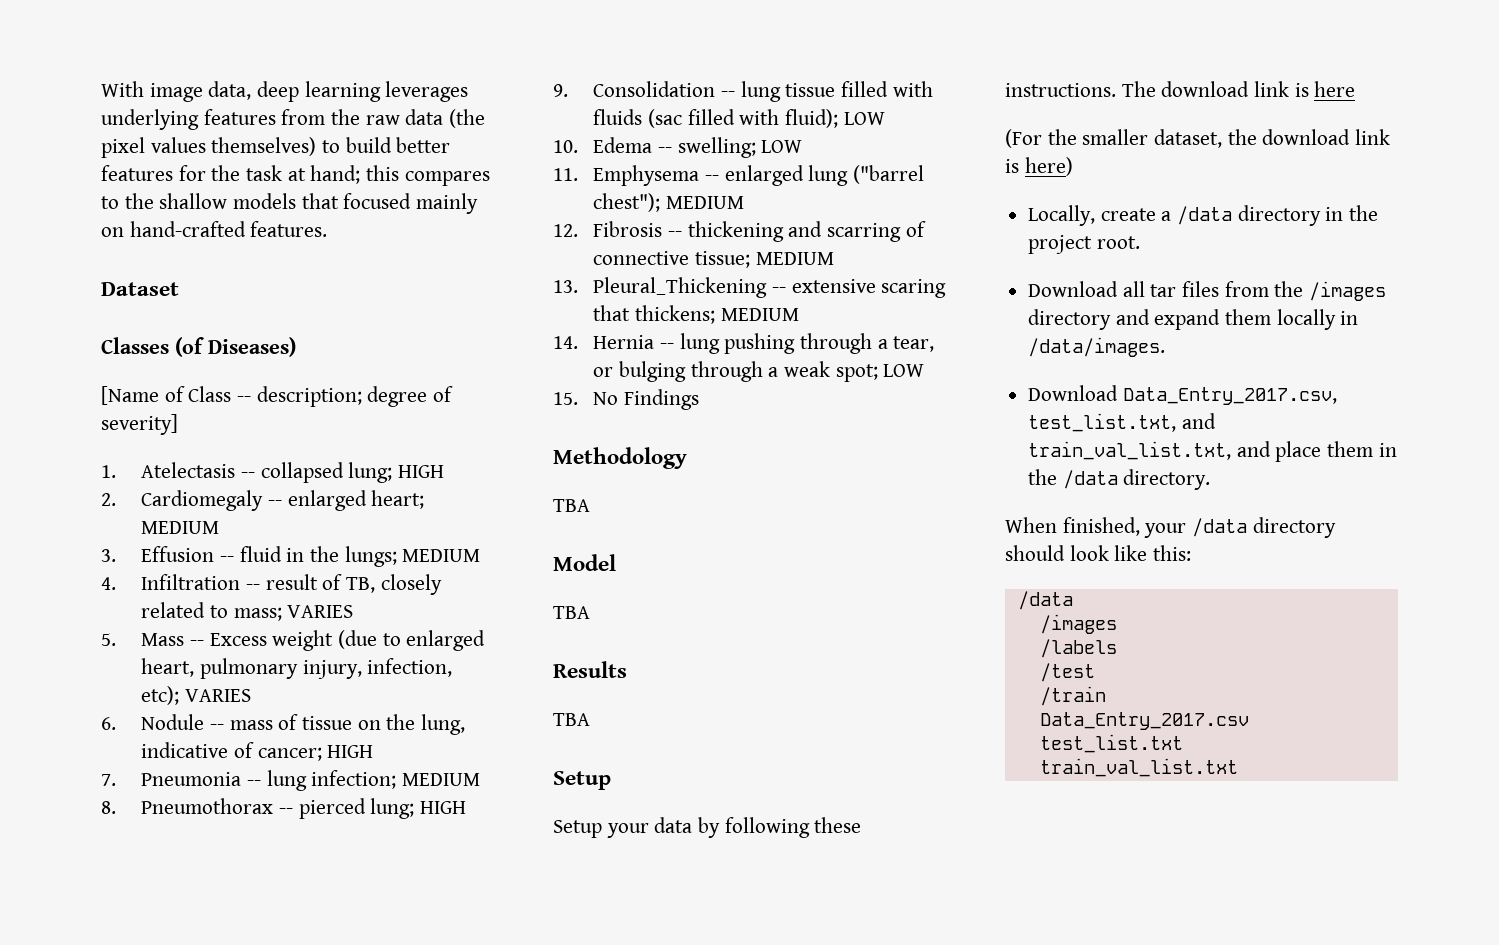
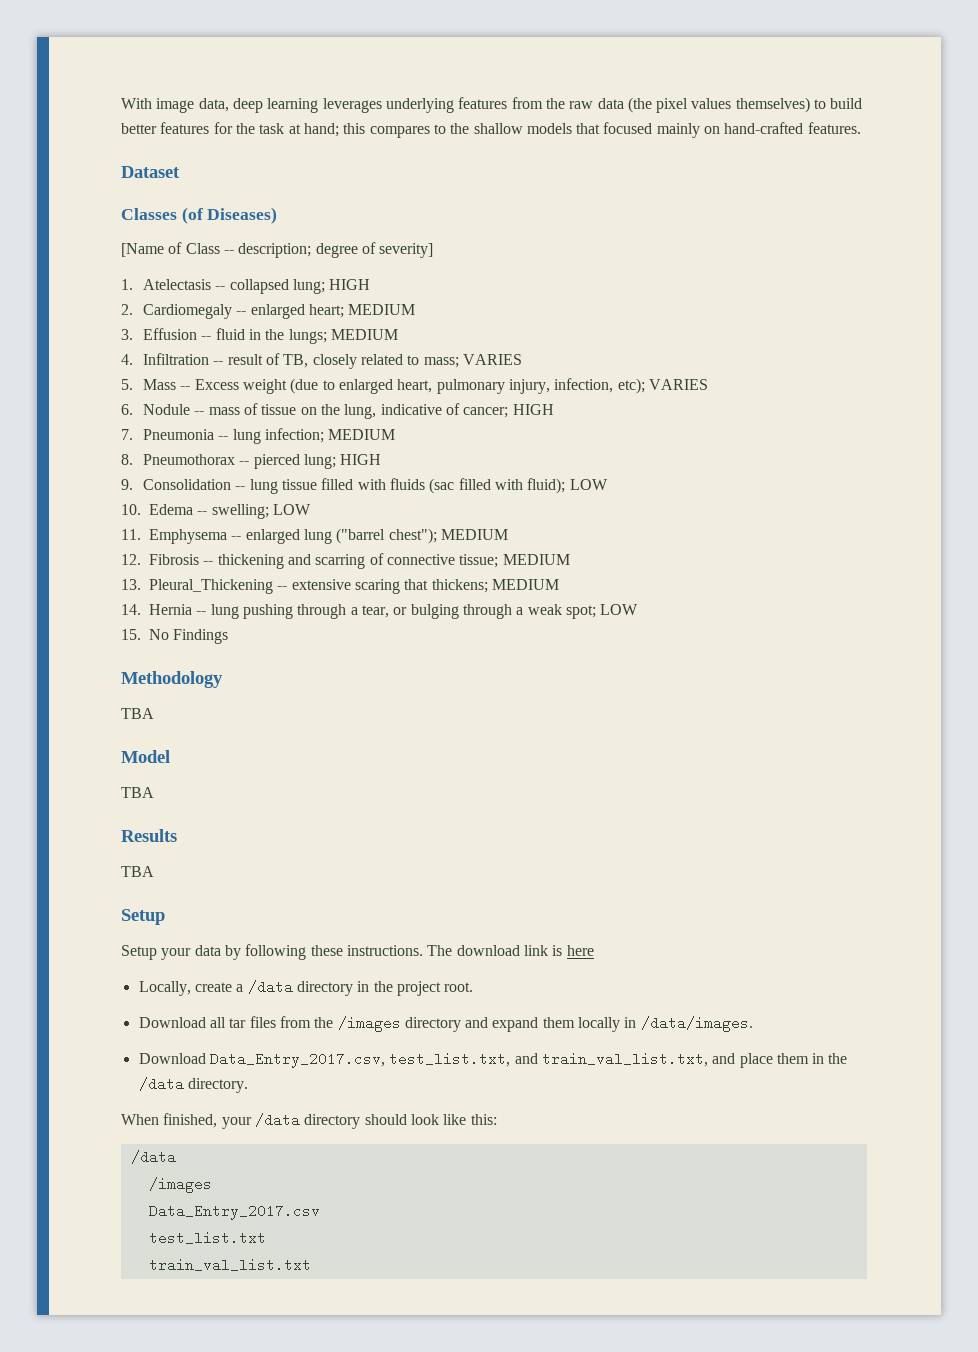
- (For the smaller dataset, the download link is here)
- /labels
- /test
- /train

